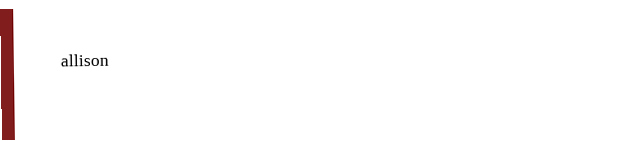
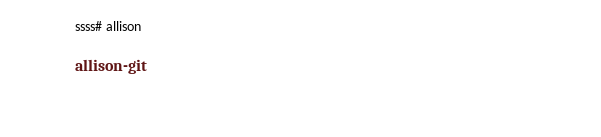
- allison
+ ssss# allison
+ allison-git

